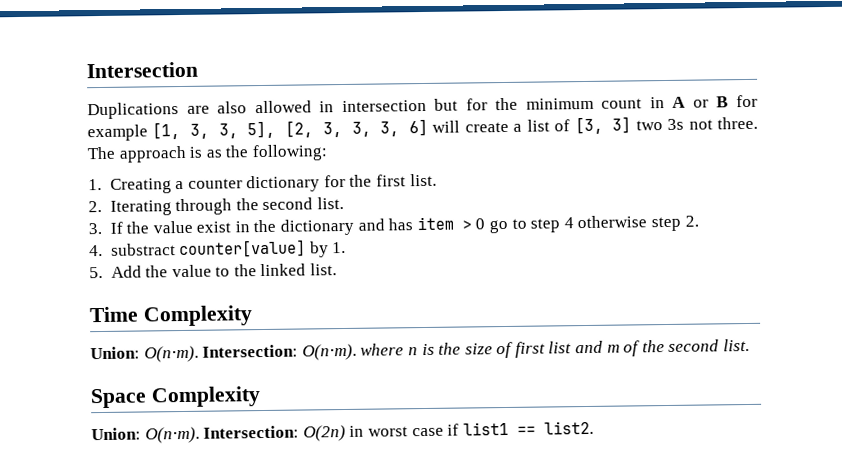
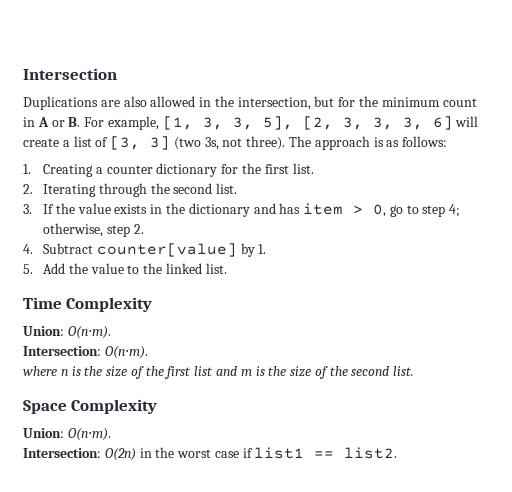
- Duplications are also allowed in intersection but for the minimum count in A or B for example [1, 3, 3, 5], [2, 3, 3, 3, 6] will create a list of [3, 3] two 3s not three.
+ Duplications are also allowed in the intersection, but for the minimum count in A or B. For example, [1, 3, 3, 5], [2, 3, 3, 3, 6] will create a list of [3, 3] (two 3s, not three).
- The approach is as the following:
+ The approach is as follows:
- 3. If the value exist in the dictionary and has item > 0 go to step 4 otherwise step 2.
+ 3. If the value exists in the dictionary and has item > 0, go to step 4; otherwise, step 2.
- 4. substract counter[value] by 1.
+ 4. Subtract counter[value] by 1.
  Time Complexity
- Union: O(n⋅m). Intersection: O(n⋅m). where n is the size of first list and m of the second list.
+ Union: O(n⋅m).
+ Intersection: O(n⋅m).
+ where n is the size of the first list and m is the size of the second list.
  Space Complexity
- Union: O(n⋅m). Intersection: O(2n) in worst case if list1 == list2.
+ Union: O(n⋅m).
+ Intersection: O(2n) in the worst case if list1 == list2.

